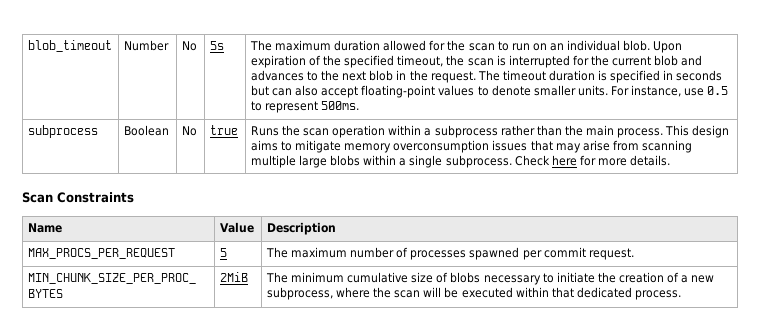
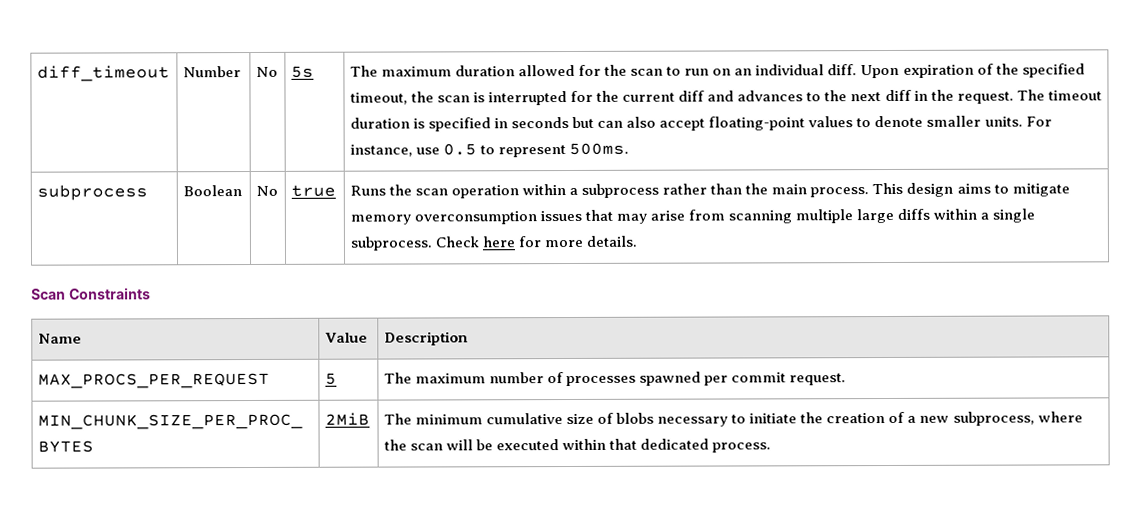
- blob_timeout
+ diff_timeout
- The maximum duration allowed for the scan to run on an individual blob.
+ The maximum duration allowed for the scan to run on an individual diff.
- Upon expiration of the specified timeout, the scan is interrupted for the current blob and advances to the next blob in the request.
+ Upon expiration of the specified timeout, the scan is interrupted for the current diff and advances to the next diff in the request.
- This design aims to mitigate memory overconsumption issues that may arise from scanning multiple large blobs within a single subprocess.
+ This design aims to mitigate memory overconsumption issues that may arise from scanning multiple large diffs within a single subprocess.

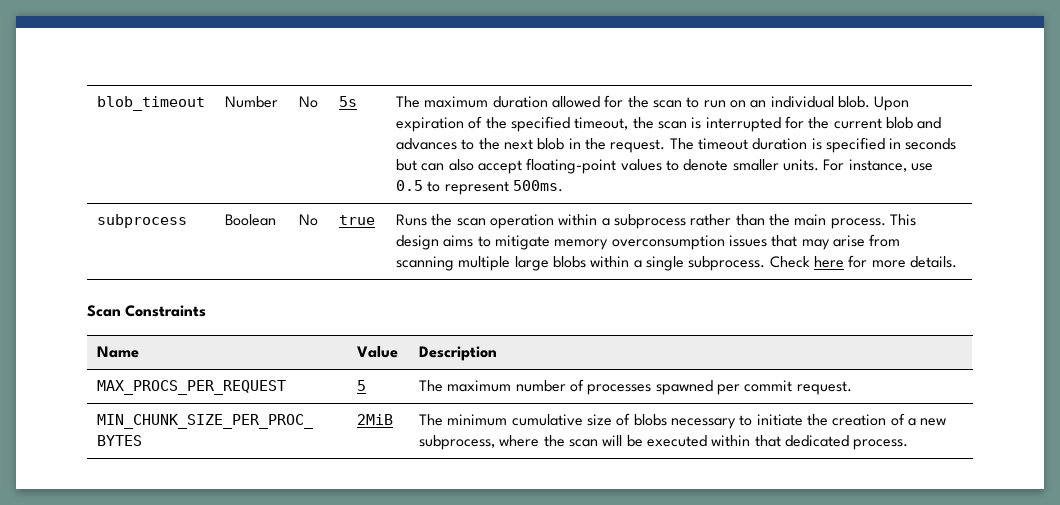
- diff_timeout
+ blob_timeout
- The maximum duration allowed for the scan to run on an individual diff.
+ The maximum duration allowed for the scan to run on an individual blob.
- Upon expiration of the specified timeout, the scan is interrupted for the current diff and advances to the next diff in the request.
+ Upon expiration of the specified timeout, the scan is interrupted for the current blob and advances to the next blob in the request.
- This design aims to mitigate memory overconsumption issues that may arise from scanning multiple large diffs within a single subprocess.
+ This design aims to mitigate memory overconsumption issues that may arise from scanning multiple large blobs within a single subprocess.

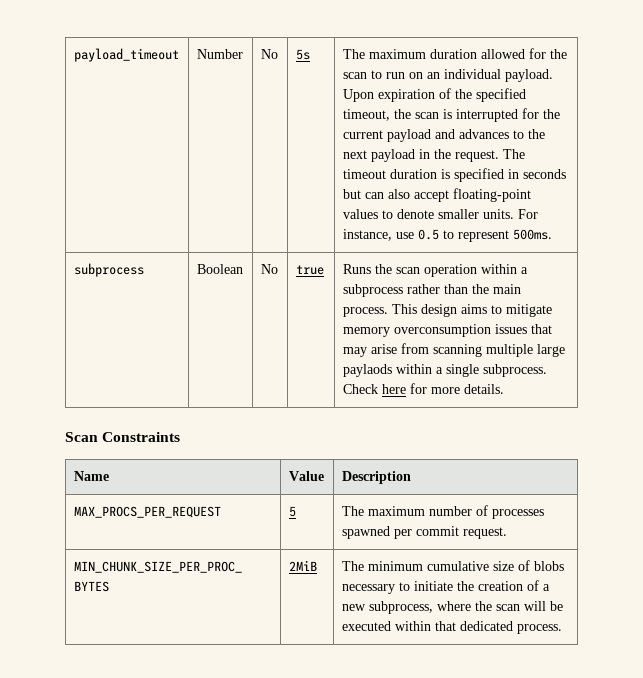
- blob_timeout
+ payload_timeout
- The maximum duration allowed for the scan to run on an individual blob.
+ The maximum duration allowed for the scan to run on an individual payload.
- Upon expiration of the specified timeout, the scan is interrupted for the current blob and advances to the next blob in the request.
+ Upon expiration of the specified timeout, the scan is interrupted for the current payload and advances to the next payload in the request.
- This design aims to mitigate memory overconsumption issues that may arise from scanning multiple large blobs within a single subprocess.
+ This design aims to mitigate memory overconsumption issues that may arise from scanning multiple large paylaods within a single subprocess.

